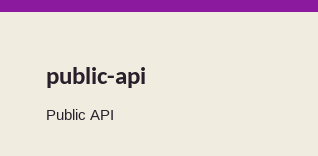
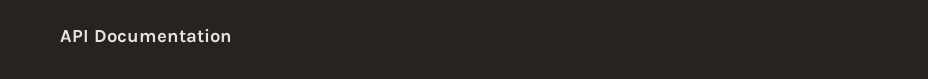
- public-api
- Public API
+ API Documentation

